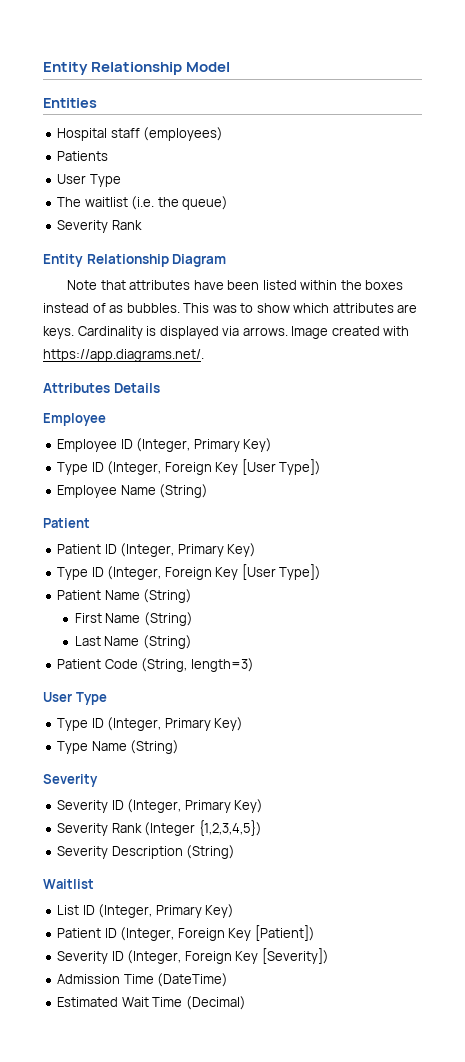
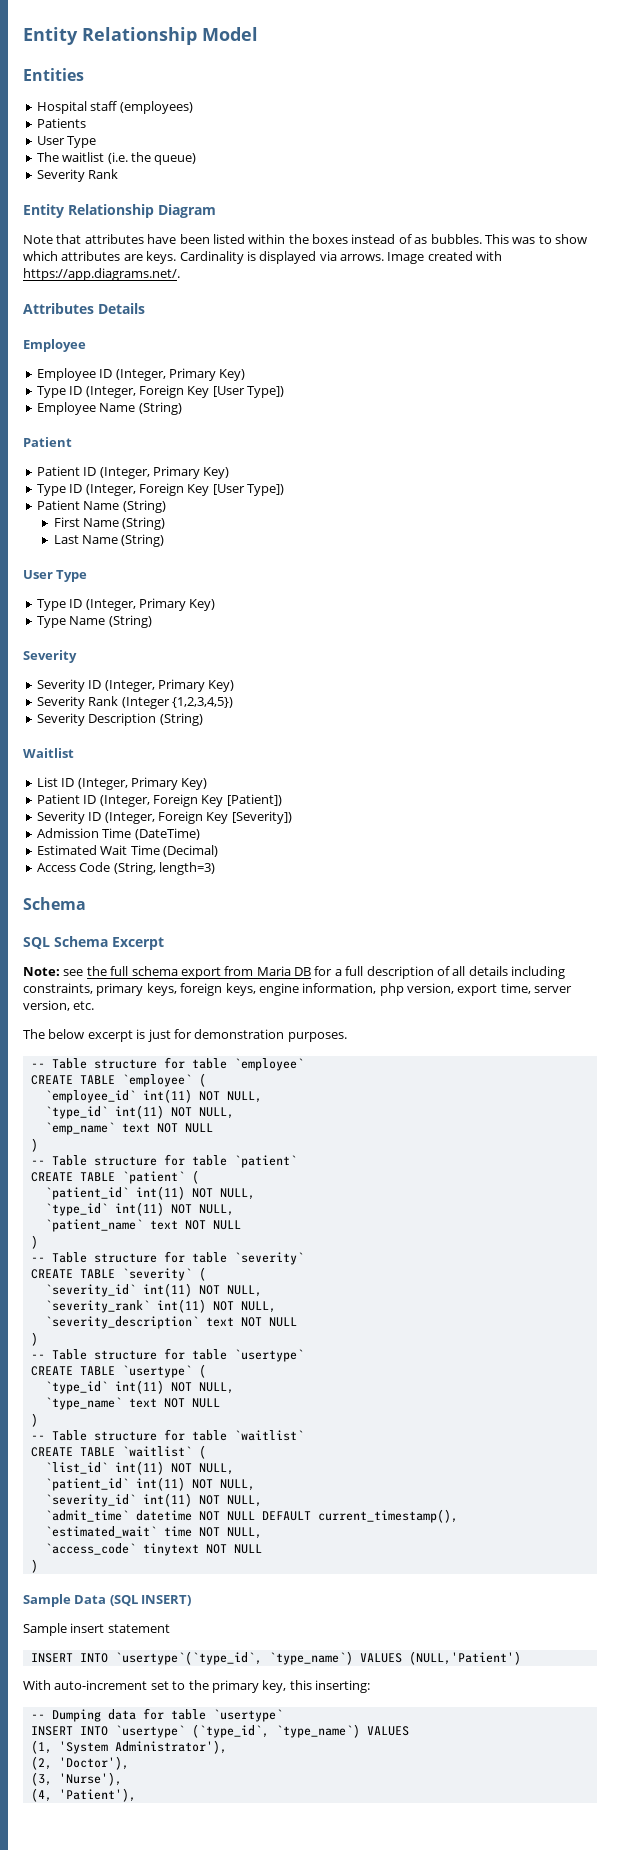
- Patient Code (String, length=3)
+ Access Code (String, length=3)
+ Schema
+ SQL Schema Excerpt
+ Note: see the full schema export from Maria DB for a full description of all details including constraints, primary keys, foreign keys, engine information, php version, export time, server version, etc.
+ The below excerpt is just for demonstration purposes.
+ -- Table structure for table `employee`
+ CREATE TABLE `employee` (
+ `employee_id` int(11) NOT NULL,
+ `type_id` int(11) NOT NULL,
+ `emp_name` text NOT NULL
+ )
+ -- Table structure for table `patient`
+ CREATE TABLE `patient` (
+ `patient_id` int(11) NOT NULL,
+ `type_id` int(11) NOT NULL,
+ `patient_name` text NOT NULL
+ )
+ -- Table structure for table `severity`
+ CREATE TABLE `severity` (
+ `severity_id` int(11) NOT NULL,
+ `severity_rank` int(11) NOT NULL,
+ `severity_description` text NOT NULL
+ )
+ -- Table structure for table `usertype`
+ CREATE TABLE `usertype` (
+ `type_id` int(11) NOT NULL,
+ `type_name` text NOT NULL
+ )
+ -- Table structure for table `waitlist`
+ CREATE TABLE `waitlist` (
+ `list_id` int(11) NOT NULL,
+ `patient_id` int(11) NOT NULL,
+ `severity_id` int(11) NOT NULL,
+ `admit_time` datetime NOT NULL DEFAULT current_timestamp(),
+ `estimated_wait` time NOT NULL,
+ `access_code` tinytext NOT NULL
+ )
+ Sample Data (SQL INSERT)
+ Sample insert statement
+ INSERT INTO `usertype`(`type_id`, `type_name`) VALUES (NULL,'Patient')
+ With auto-increment set to the primary key, this inserting:
+ -- Dumping data for table `usertype`
+ INSERT INTO `usertype` (`type_id`, `type_name`) VALUES
+ (1, 'System Administrator'),
+ (2, 'Doctor'),
+ (3, 'Nurse'),
+ (4, 'Patient'),

